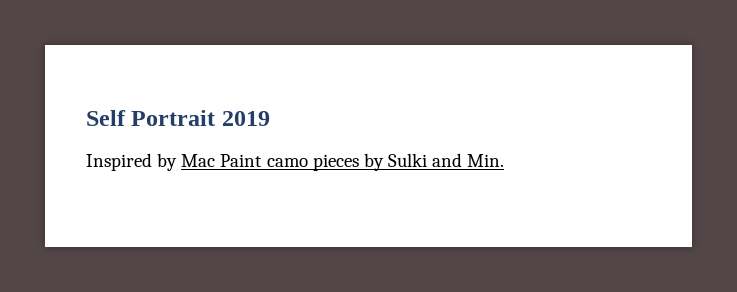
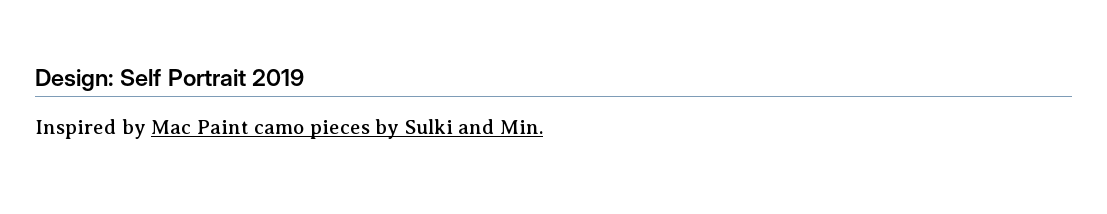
- Self Portrait 2019
+ Design: Self Portrait 2019

